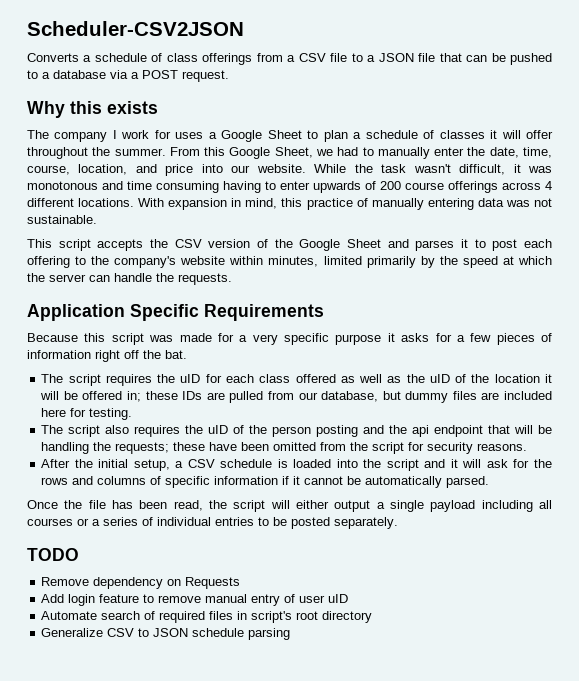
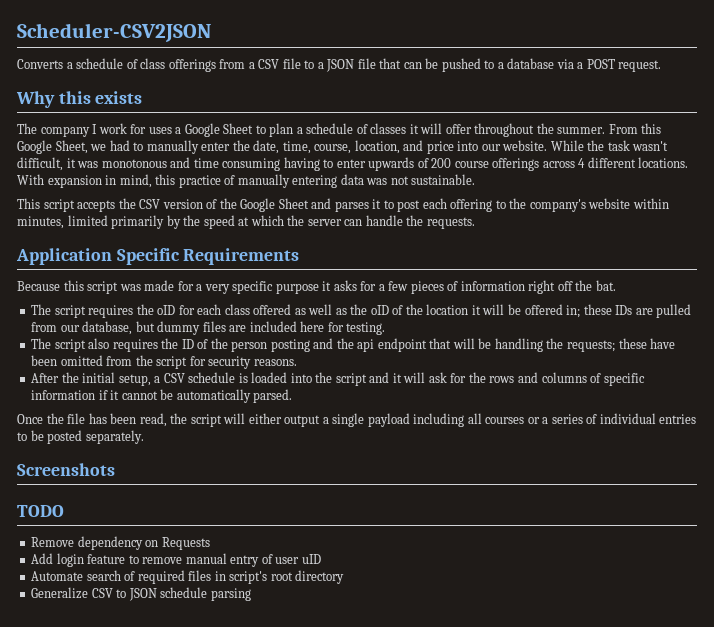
- The script requires the uID for each class offered as well as the uID of the location it will be offered in; these IDs are pulled from our database, but dummy files are included here for testing.
+ The script requires the oID for each class offered as well as the oID of the location it will be offered in; these IDs are pulled from our database, but dummy files are included here for testing.
- The script also requires the uID of the person posting and the api endpoint that will be handling the requests; these have been omitted from the script for security reasons.
+ The script also requires the ID of the person posting and the api endpoint that will be handling the requests; these have been omitted from the script for security reasons.
+ Screenshots

